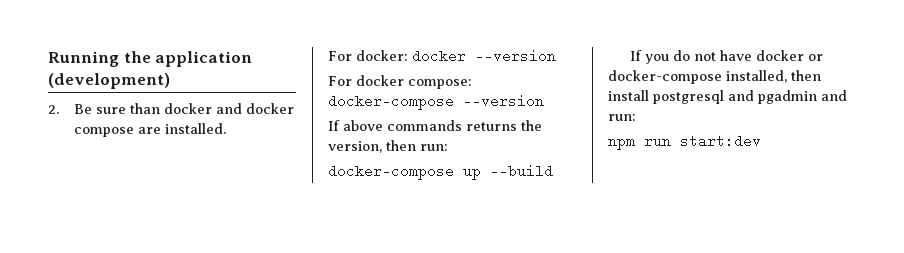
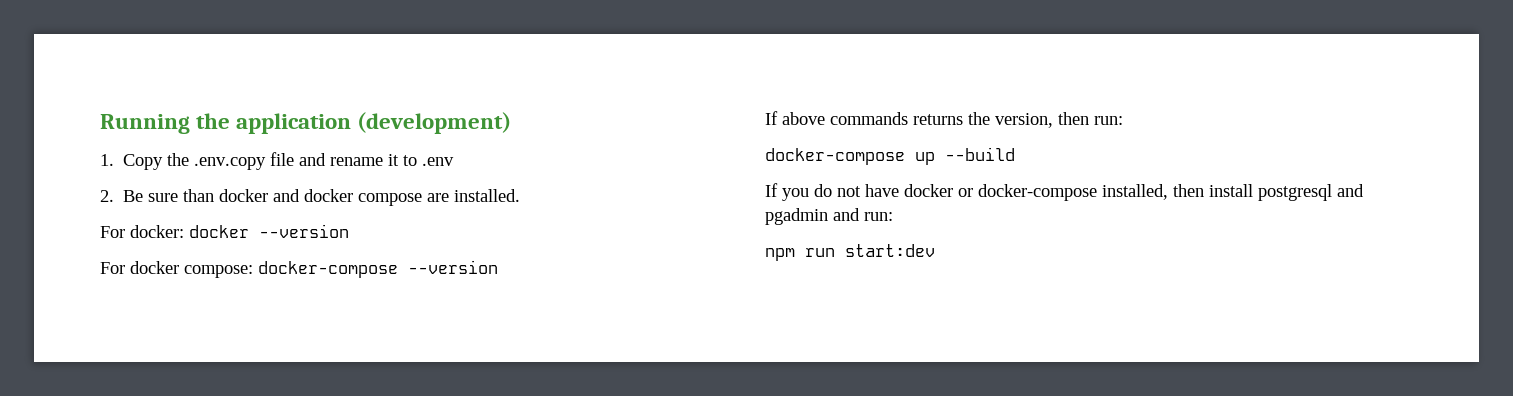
+ 1. Copy the .env.copy file and rename it to .env

